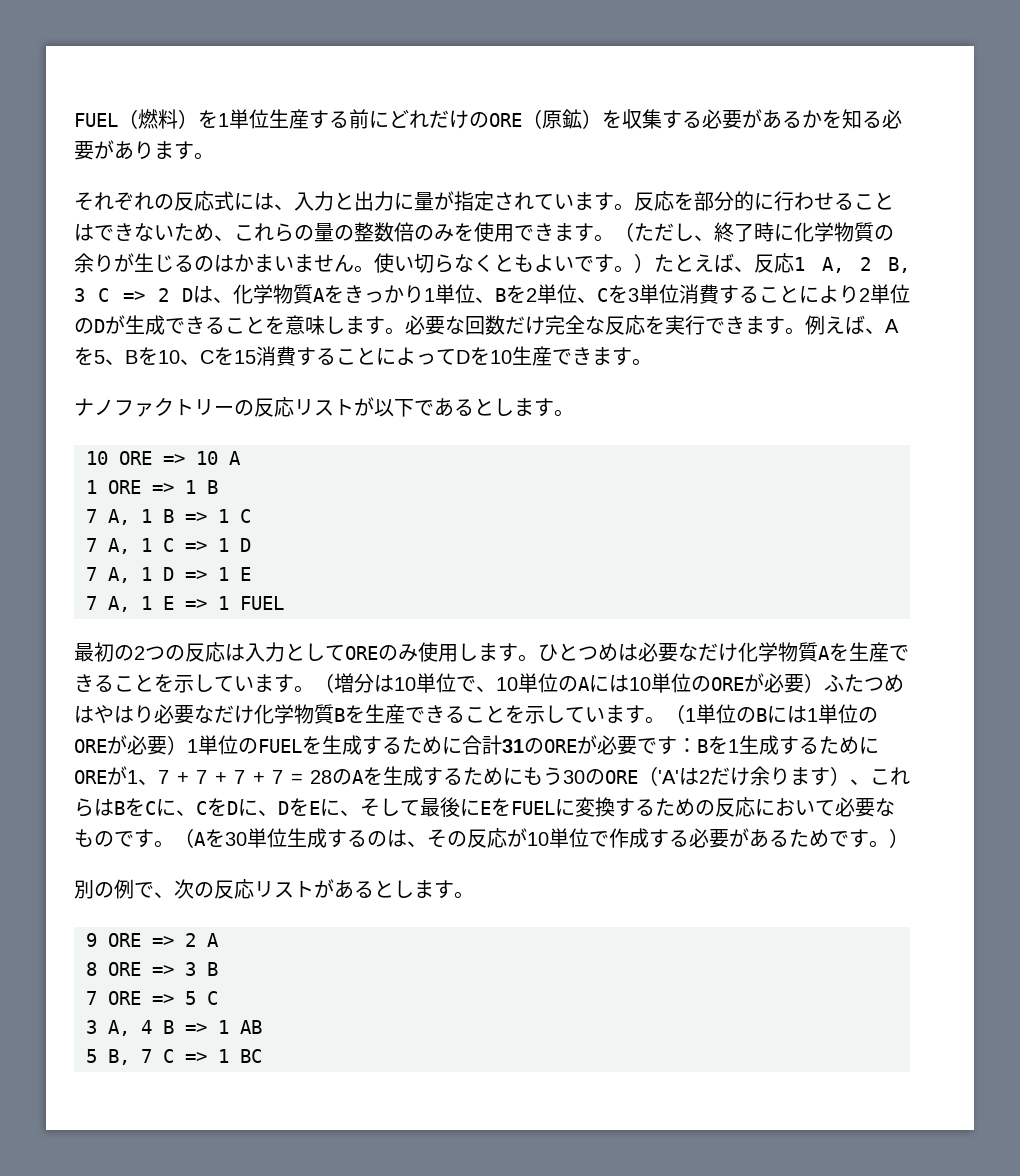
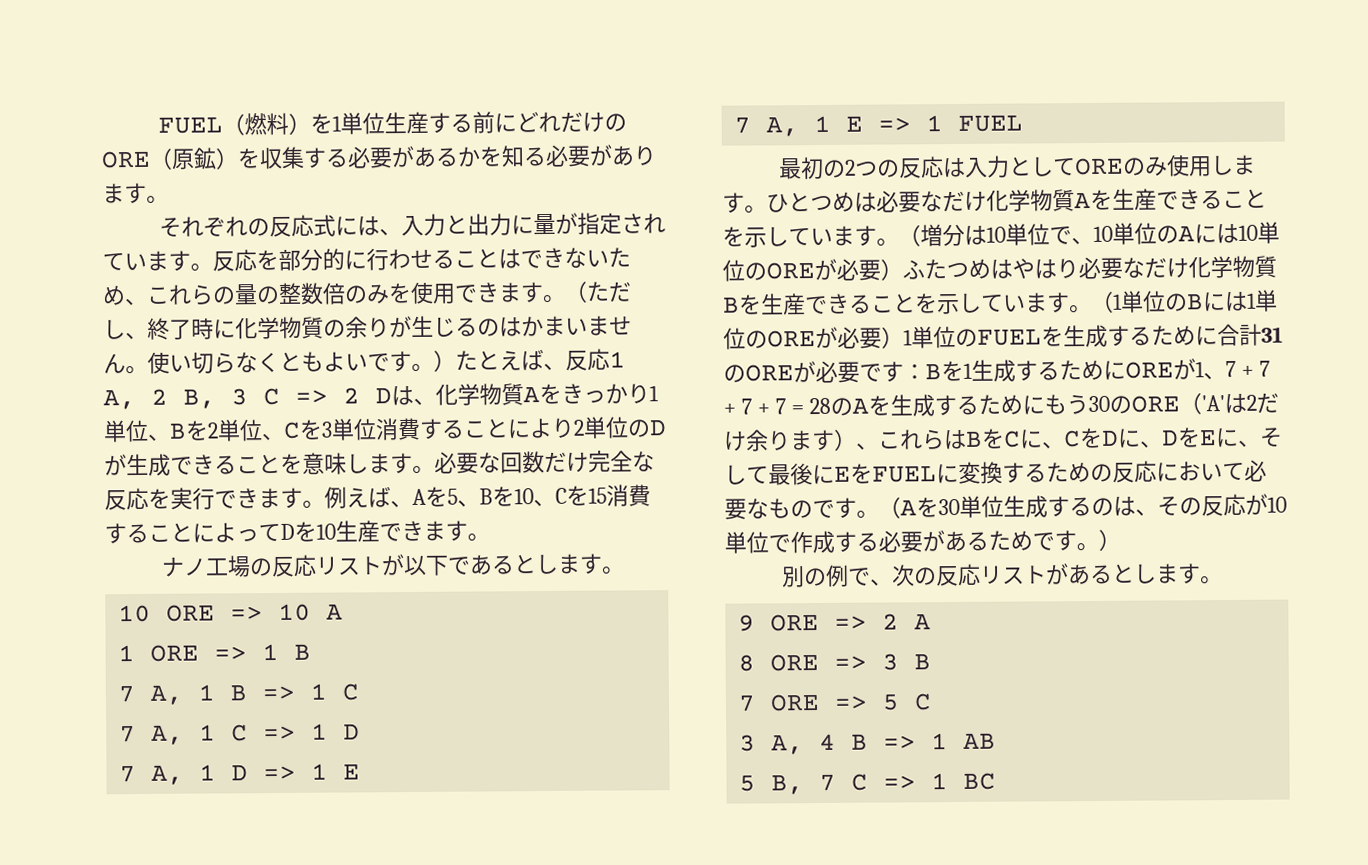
- ナノファクトリーの反応リストが以下であるとします。
+ ナノ工場の反応リストが以下であるとします。

